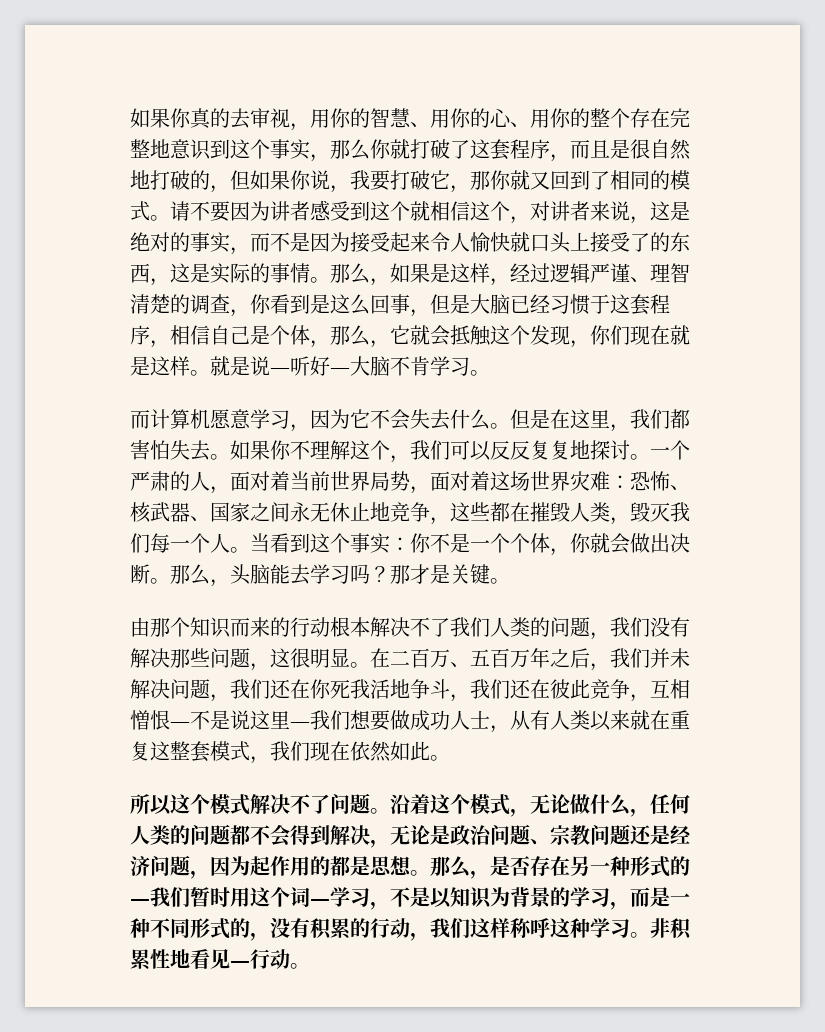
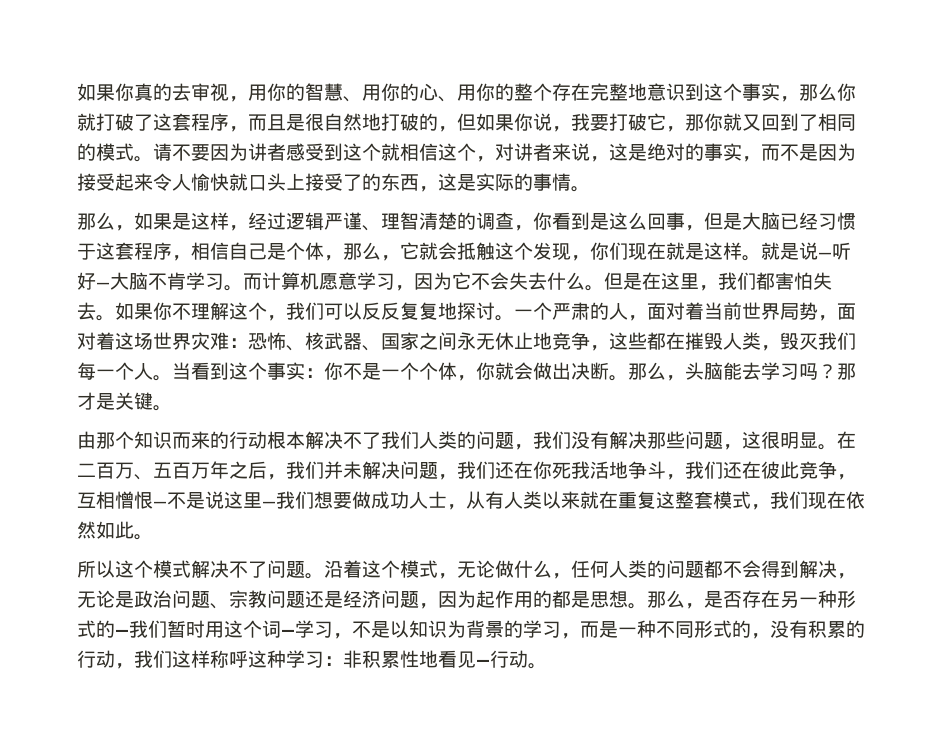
- 请不要因为讲者感受到这个就相信这个，对讲者来说，这是绝对的事实，而不是因为接受起来令人愉快就口头上接受了的东西，这是实际的事情。那么，如果是这样，经过逻辑严谨、理智清楚的调查，你看到是这么回事，但是大脑已经习惯于这套程序，相信自己是个体，那么，它就会抵触这个发现，你们现在就是这样。
+ 请不要因为讲者感受到这个就相信这个，对讲者来说，这是绝对的事实，而不是因为接受起来令人愉快就口头上接受了的东西，这是实际的事情。
+ 那么，如果是这样，经过逻辑严谨、理智清楚的调查，你看到是这么回事，但是大脑已经习惯于这套程序，相信自己是个体，那么，它就会抵触这个发现，你们现在就是这样。
- 就是说—听好—大脑不肯学习。
- 而计算机愿意学习，因为它不会失去什么。
+ 就是说—听好—大脑不肯学习。而计算机愿意学习，因为它不会失去什么。
- 那么，是否存在另一种形式的—我们暂时用这个词—学习，不是以知识为背景的学习，而是一种不同形式的，没有积累的行动，我们这样称呼这种学习。非积累性地看见—行动。
+ 那么，是否存在另一种形式的—我们暂时用这个词—学习，不是以知识为背景的学习，而是一种不同形式的，没有积累的行动，我们这样称呼这种学习：非积累性地看见—行动。

